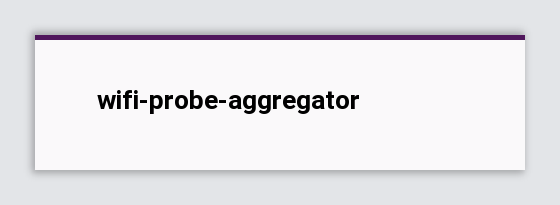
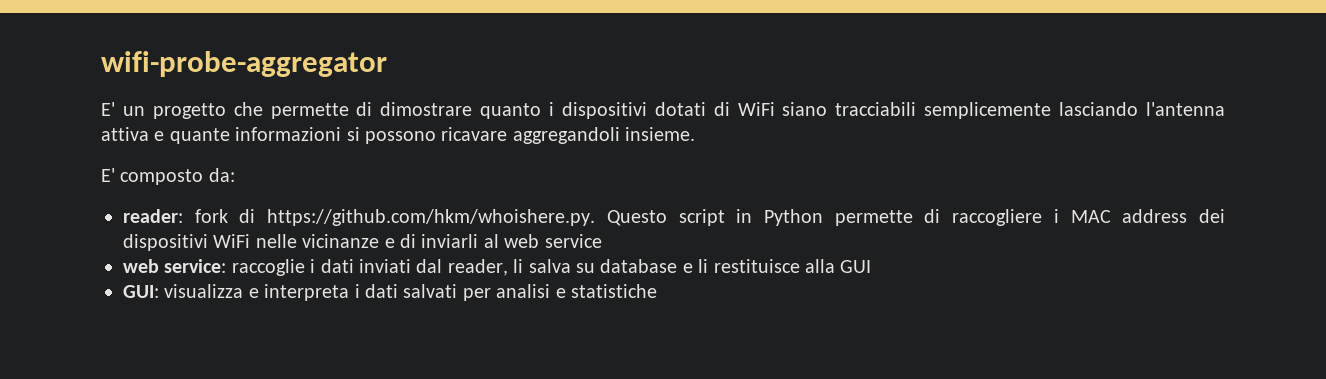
+ E' un progetto che permette di dimostrare quanto i dispositivi dotati di WiFi siano tracciabili semplicemente lasciando l'antenna attiva e quante informazioni si possono ricavare aggregandoli insieme.
+ E' composto da:
+ reader: fork di https://github.com/hkm/whoishere.py. Questo script in Python permette di raccogliere i MAC address dei dispositivi WiFi nelle vicinanze e di inviarli al web service
+ web service: raccoglie i dati inviati dal reader, li salva su database e li restituisce alla GUI
+ GUI: visualizza e interpreta i dati salvati per analisi e statistiche

